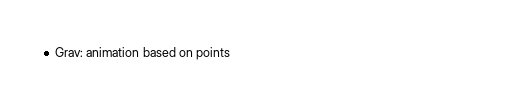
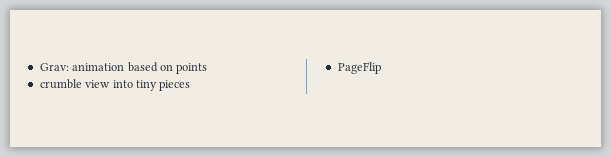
+ crumble view into tiny pieces
+ PageFlip

